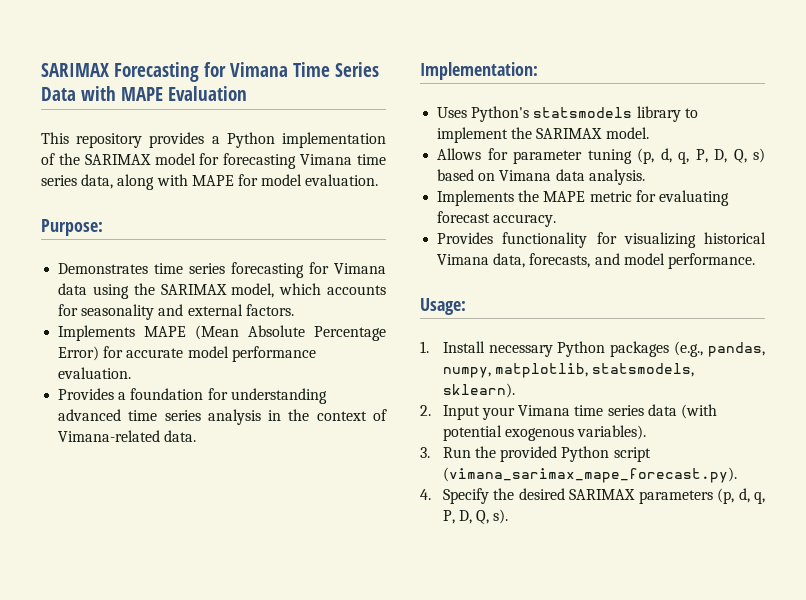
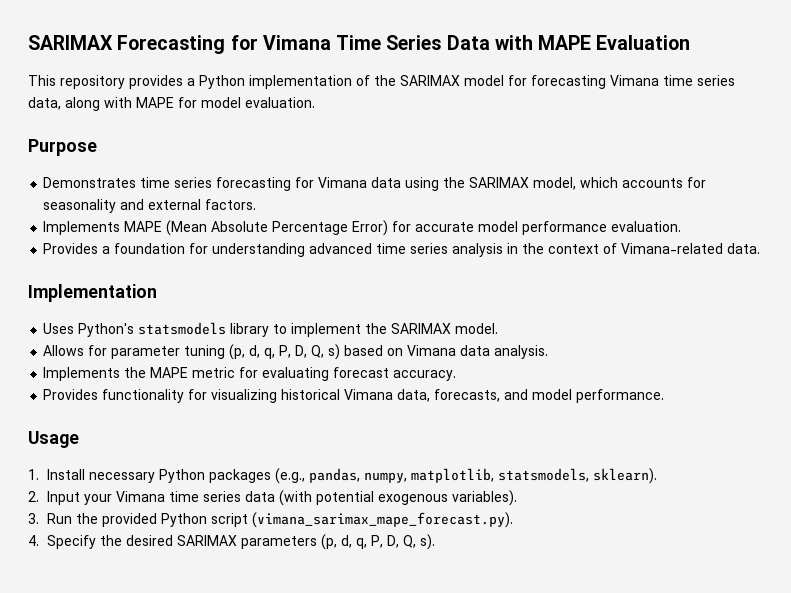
- Purpose:
+ Purpose
- Implementation:
+ Implementation
- Usage:
+ Usage

